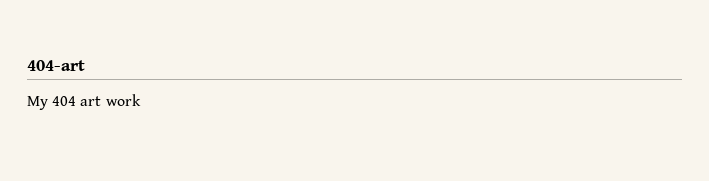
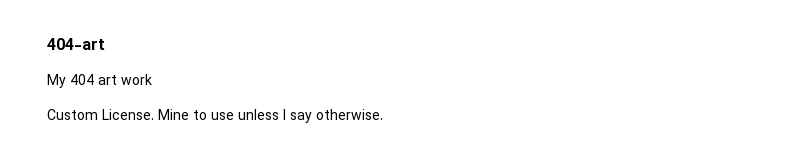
+ Custom License. Mine to use unless I say otherwise.

